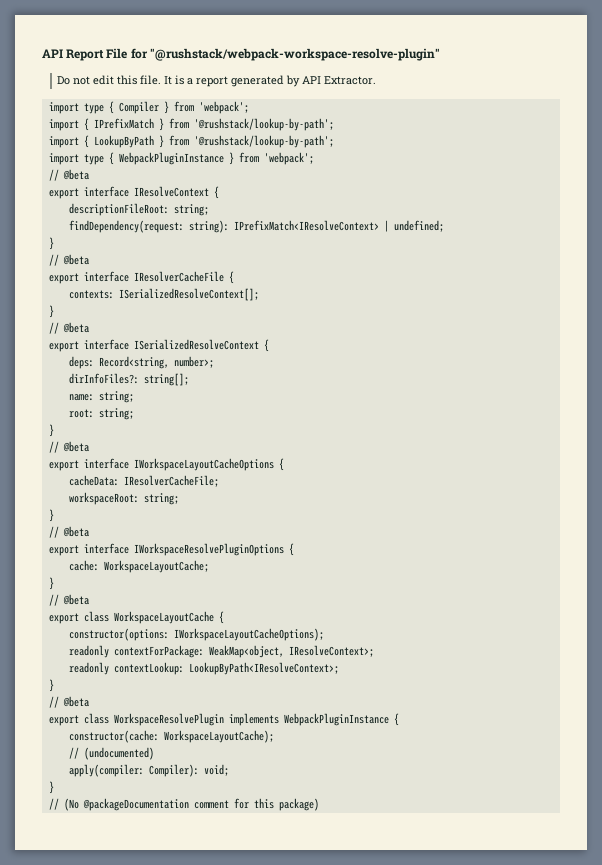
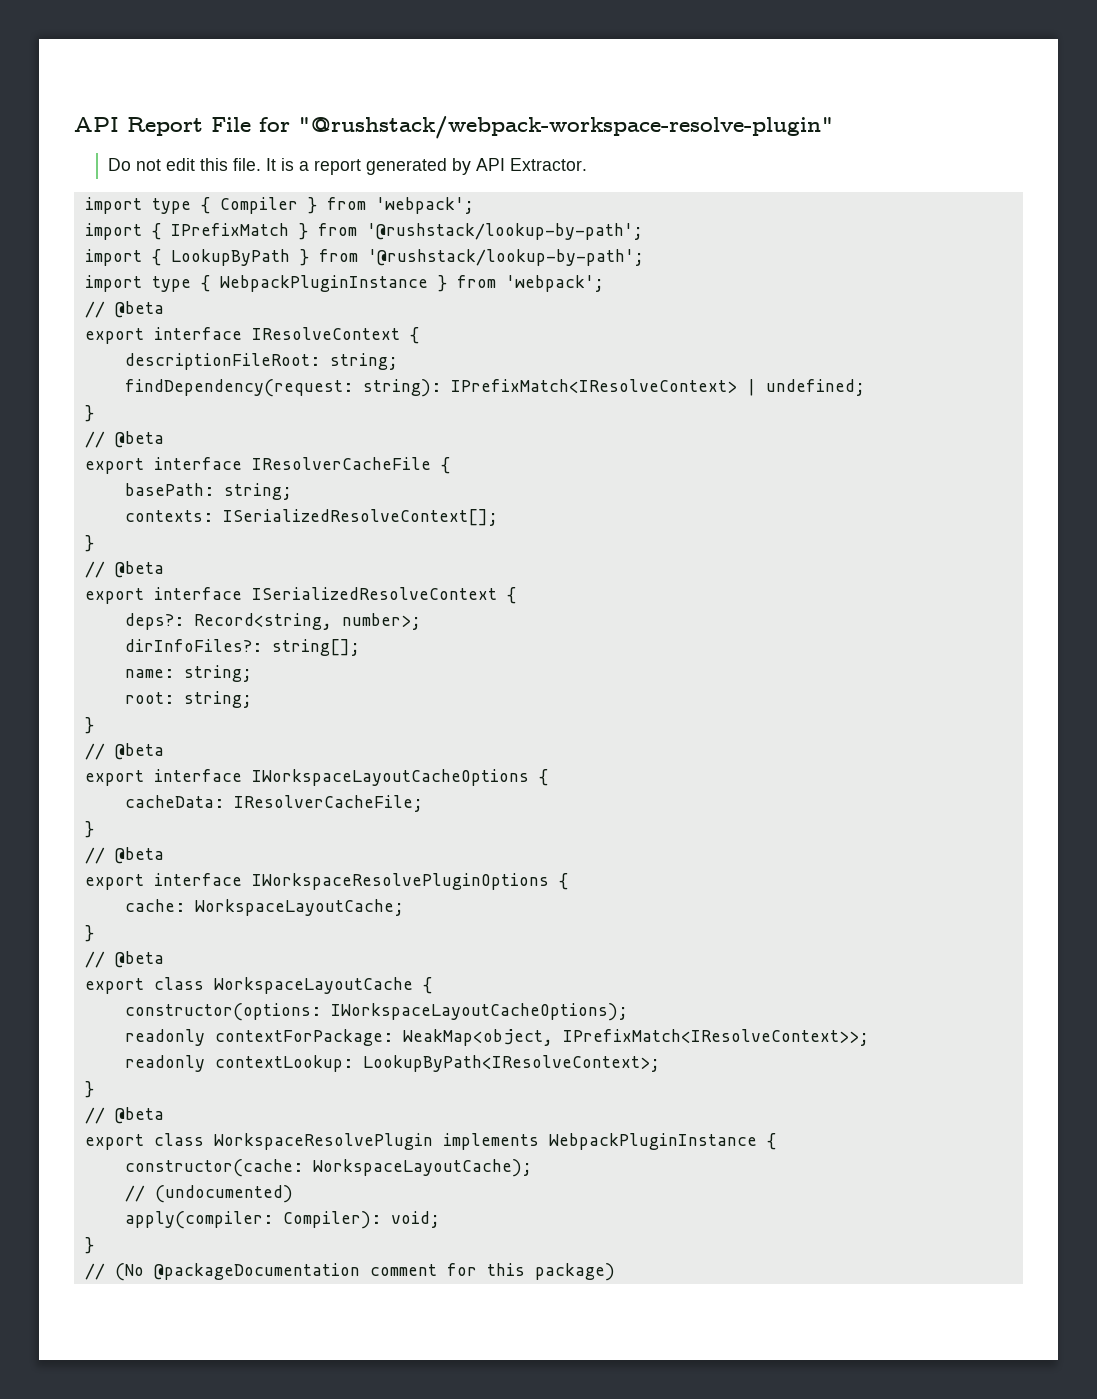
+ basePath: string;
- deps: Record<string, number>;
+ deps?: Record<string, number>;
- workspaceRoot: string;
- readonly contextForPackage: WeakMap<object, IResolveContext>;
+ readonly contextForPackage: WeakMap<object, IPrefixMatch<IResolveContext>>;

